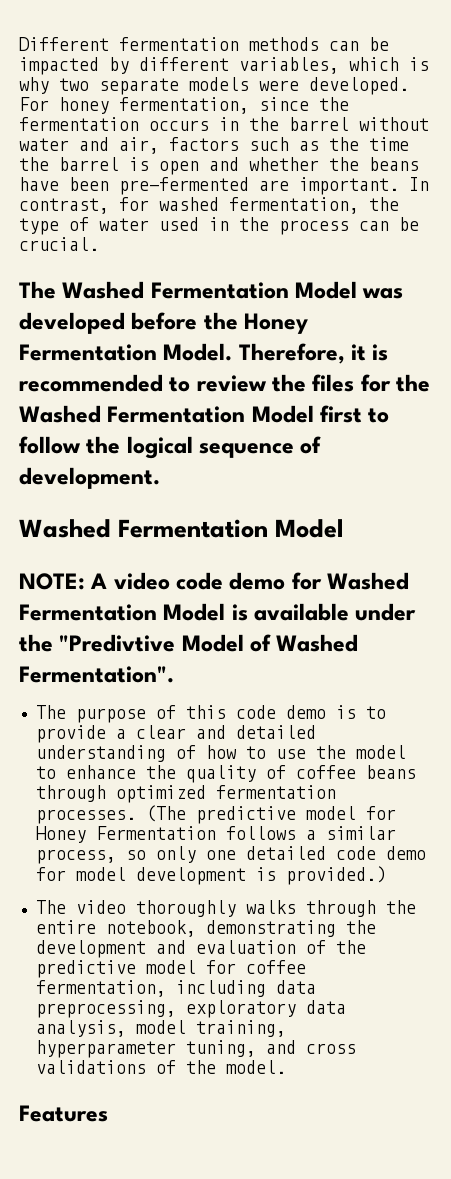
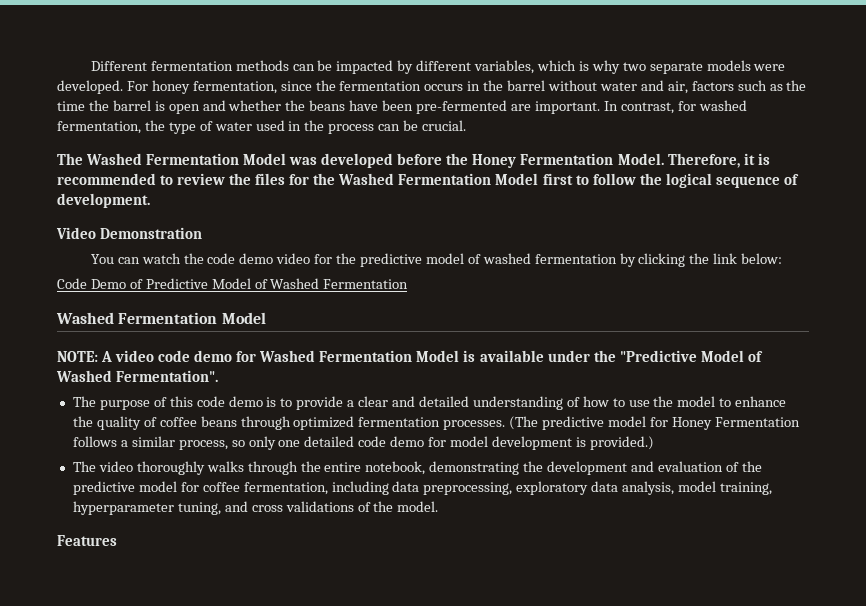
+ Video Demonstration
+ You can watch the code demo video for the predictive model of washed fermentation by clicking the link below:
+ Code Demo of Predictive Model of Washed Fermentation
- NOTE: A video code demo for Washed Fermentation Model is available under the "Predivtive Model of Washed Fermentation".
+ NOTE: A video code demo for Washed Fermentation Model is available under the "Predictive Model of Washed Fermentation".

